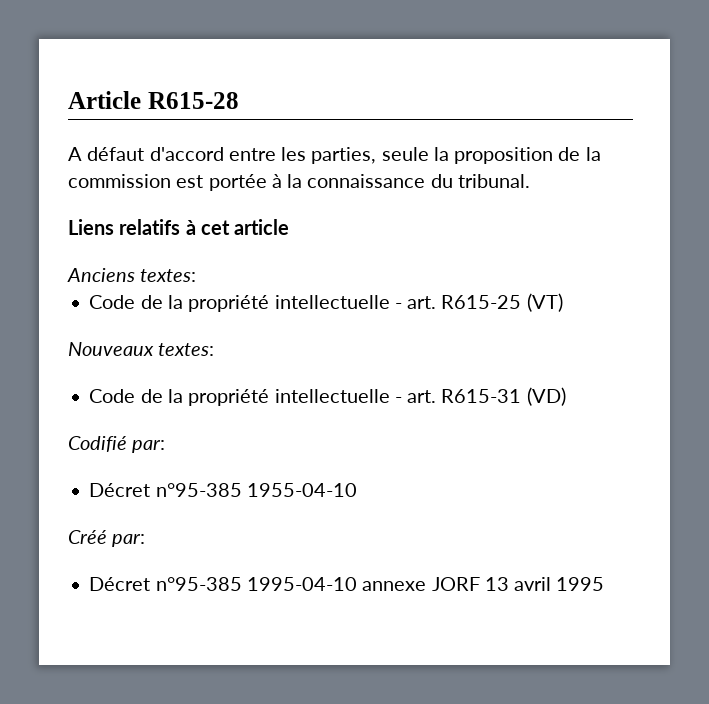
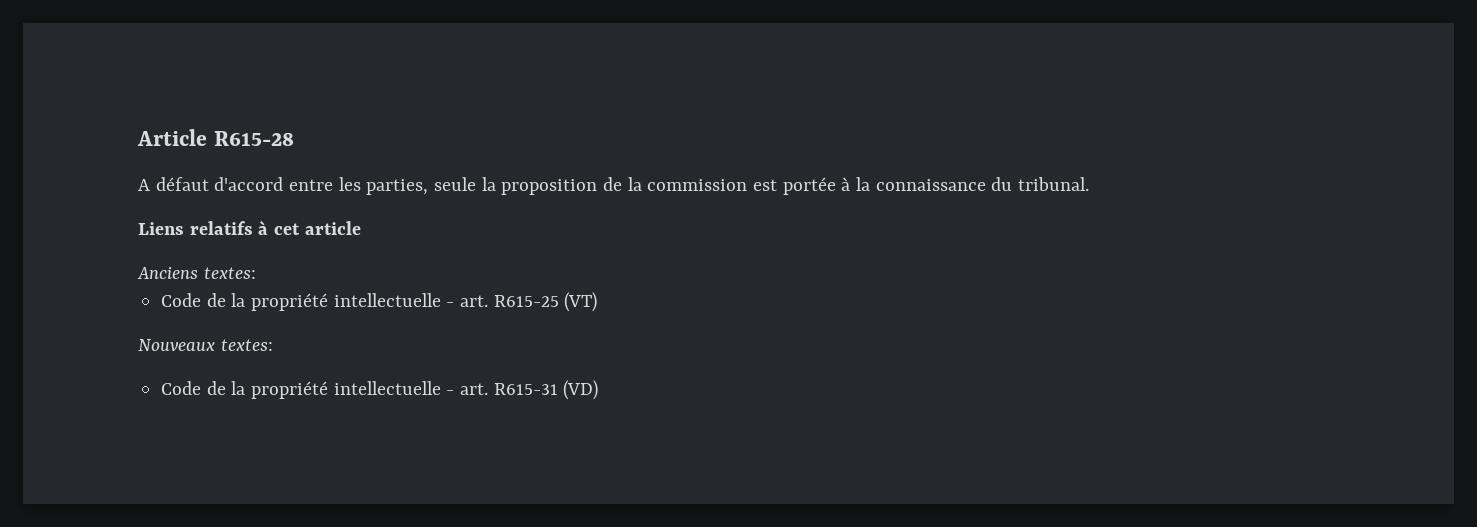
- Codifié par:
- Décret n°95-385 1955-04-10
- Créé par:
- Décret n°95-385 1995-04-10 annexe JORF 13 avril 1995

